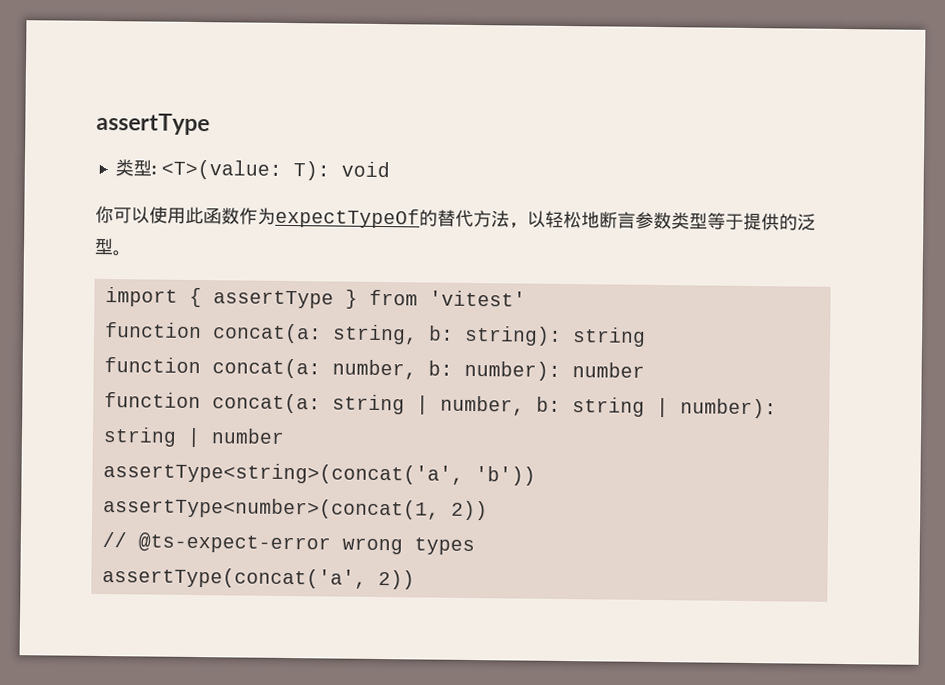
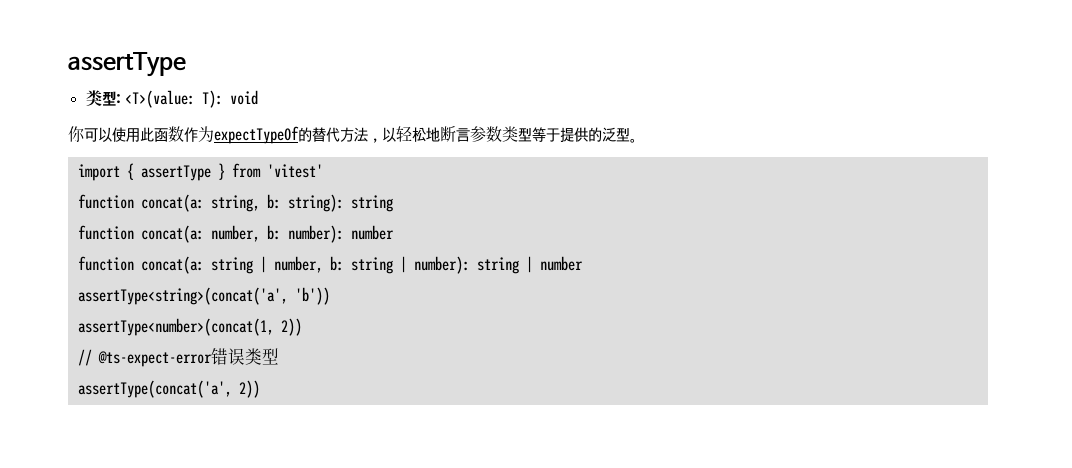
- // @ts-expect-error wrong types
+ // @ts-expect-error错误类型

